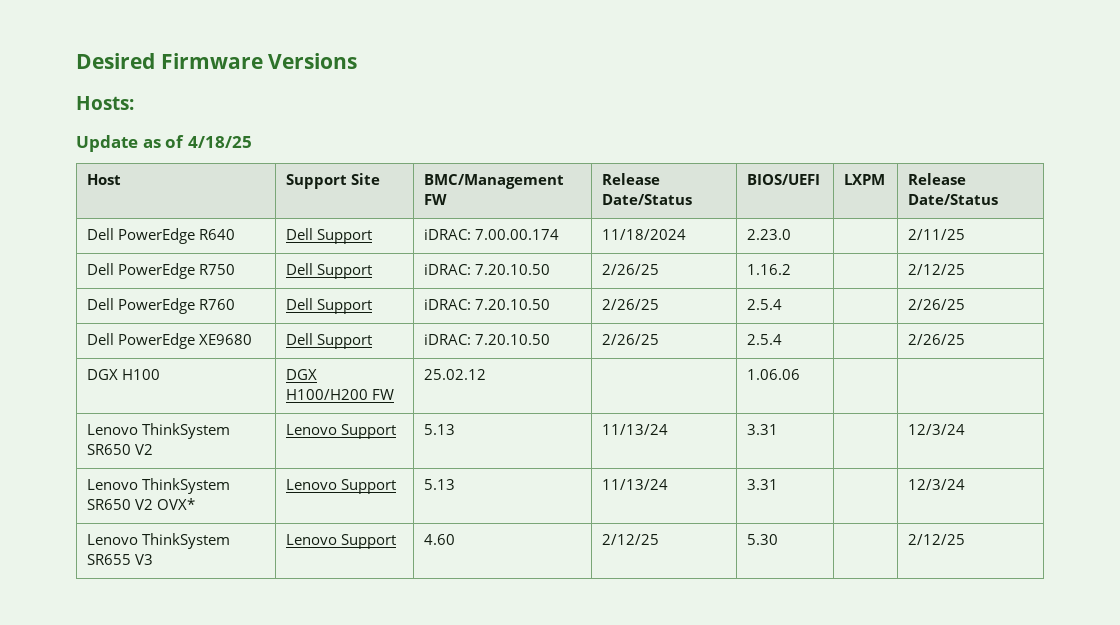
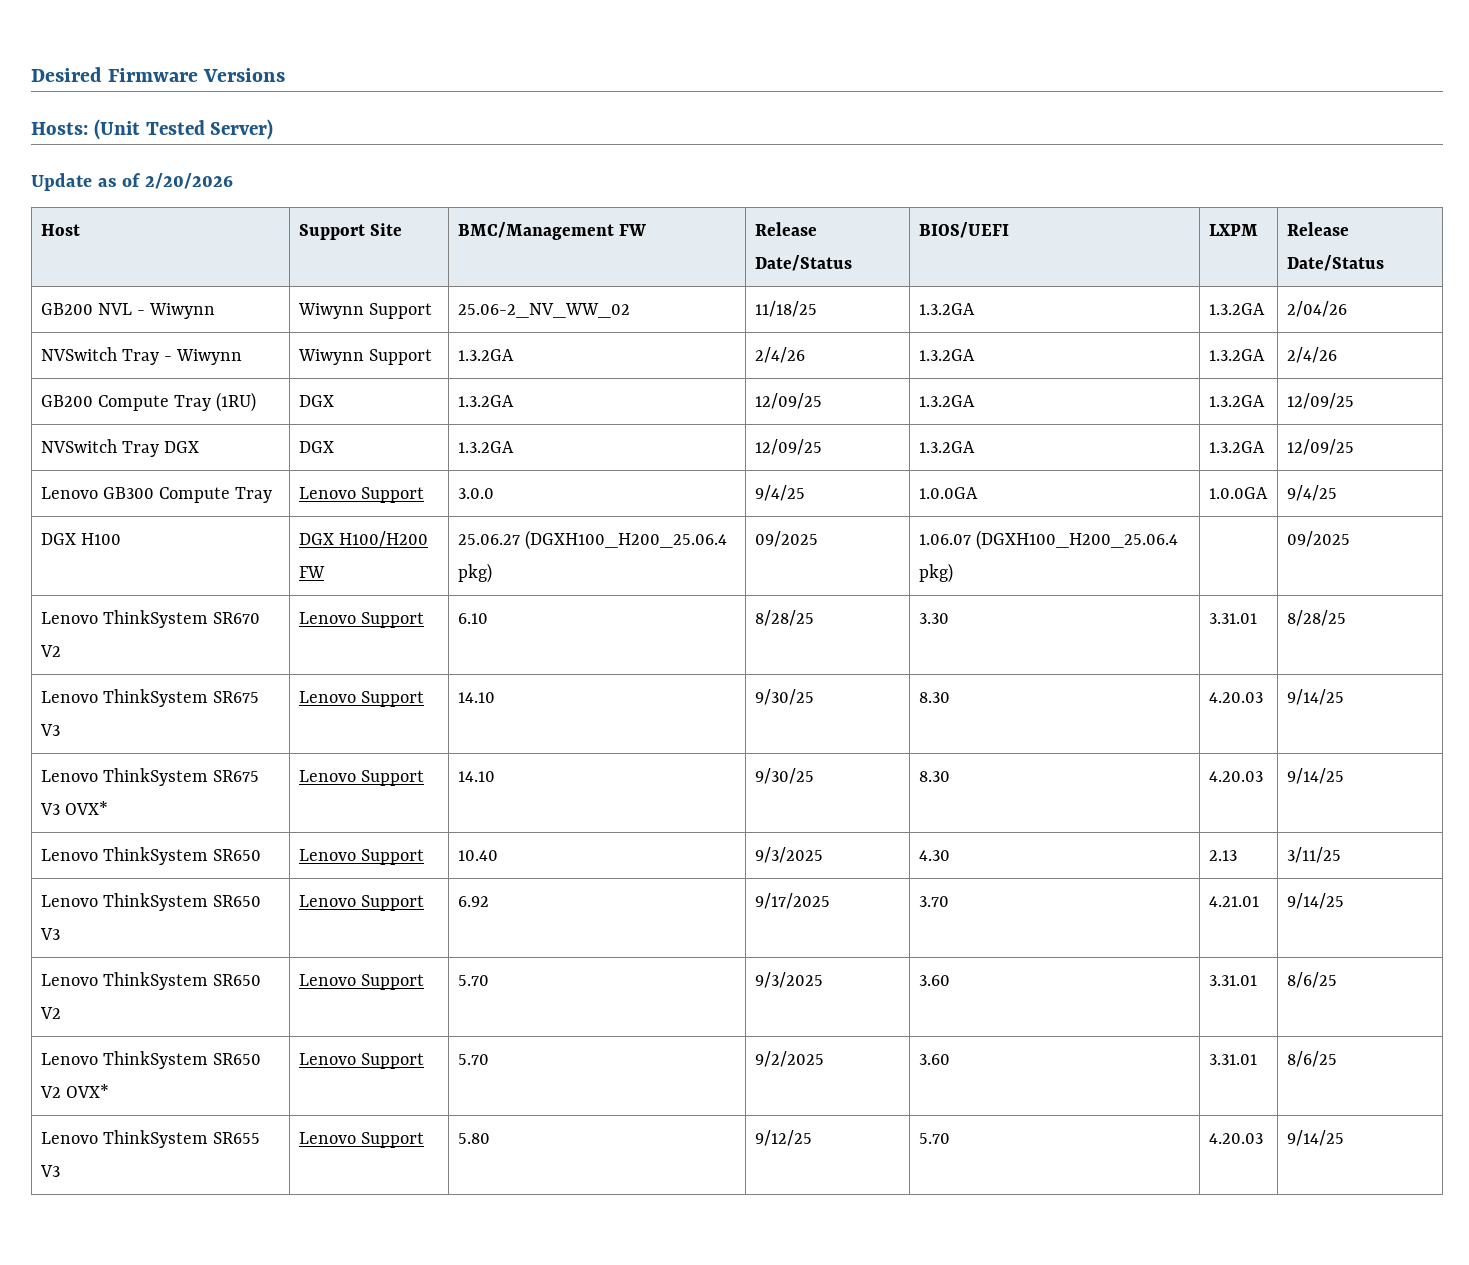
- Hosts:
+ Hosts: (Unit Tested Server)
- Update as of 4/18/25
+ Update as of 2/20/2026
- Dell PowerEdge R640 | Dell Support | iDRAC: 7.00.00.174 | 11/18/2024 | 2.23.0 | | 2/11/25
- Dell PowerEdge R750 | Dell Support | iDRAC: 7.20.10.50 | 2/26/25 | 1.16.2 | | 2/12/25
- Dell PowerEdge R760 | Dell Support | iDRAC: 7.20.10.50 | 2/26/25 | 2.5.4 | | 2/26/25
- Dell PowerEdge XE9680 | Dell Support | iDRAC: 7.20.10.50 | 2/26/25 | 2.5.4 | | 2/26/25
+ GB200 NVL - Wiwynn | Wiwynn Support | 25.06-2_NV_WW_02 | 11/18/25 | 1.3.2GA | 1.3.2GA | 2/04/26
+ NVSwitch Tray - Wiwynn | Wiwynn Support | 1.3.2GA | 2/4/26 | 1.3.2GA | 1.3.2GA | 2/4/26
+ GB200 Compute Tray (1RU) | DGX | 1.3.2GA | 12/09/25 | 1.3.2GA | 1.3.2GA | 12/09/25
+ NVSwitch Tray DGX | DGX | 1.3.2GA | 12/09/25 | 1.3.2GA | 1.3.2GA | 12/09/25
+ Lenovo GB300 Compute Tray | Lenovo Support | 3.0.0 | 9/4/25 | 1.0.0GA | 1.0.0GA | 9/4/25
- DGX H100 | DGX H100/H200 FW | 25.02.12 | | 1.06.06 | |
+ DGX H100 | DGX H100/H200 FW | 25.06.27 (DGXH100_H200_25.06.4 pkg) | 09/2025 | 1.06.07 (DGXH100_H200_25.06.4 pkg) | | 09/2025
+ Lenovo ThinkSystem SR670 V2 | Lenovo Support | 6.10 | 8/28/25 | 3.30 | 3.31.01 | 8/28/25
+ Lenovo ThinkSystem SR675 V3 | Lenovo Support | 14.10 | 9/30/25 | 8.30 | 4.20.03 | 9/14/25
+ Lenovo ThinkSystem SR675 V3 OVX* | Lenovo Support | 14.10 | 9/30/25 | 8.30 | 4.20.03 | 9/14/25
+ Lenovo ThinkSystem SR650 | Lenovo Support | 10.40 | 9/3/2025 | 4.30 | 2.13 | 3/11/25
+ Lenovo ThinkSystem SR650 V3 | Lenovo Support | 6.92 | 9/17/2025 | 3.70 | 4.21.01 | 9/14/25
- Lenovo ThinkSystem SR650 V2 | Lenovo Support | 5.13 | 11/13/24 | 3.31 | | 12/3/24
+ Lenovo ThinkSystem SR650 V2 | Lenovo Support | 5.70 | 9/3/2025 | 3.60 | 3.31.01 | 8/6/25
- Lenovo ThinkSystem SR650 V2 OVX* | Lenovo Support | 5.13 | 11/13/24 | 3.31 | | 12/3/24
+ Lenovo ThinkSystem SR650 V2 OVX* | Lenovo Support | 5.70 | 9/2/2025 | 3.60 | 3.31.01 | 8/6/25
- Lenovo ThinkSystem SR655 V3 | Lenovo Support | 4.60 | 2/12/25 | 5.30 | | 2/12/25
+ Lenovo ThinkSystem SR655 V3 | Lenovo Support | 5.80 | 9/12/25 | 5.70 | 4.20.03 | 9/14/25

